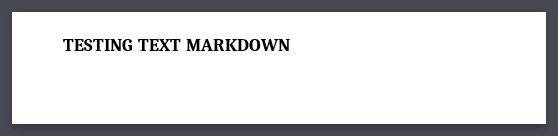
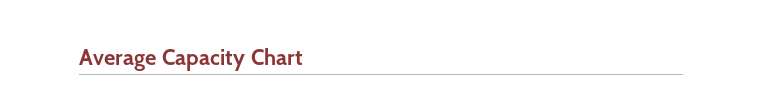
- TESTING TEXT MARKDOWN
+ Average Capacity Chart

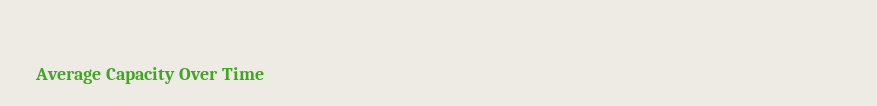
- Average Capacity Chart
+ Average Capacity Over Time

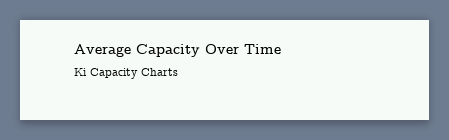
+ Ki Capacity Charts

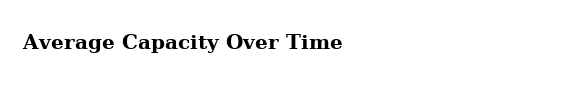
- Ki Capacity Charts

